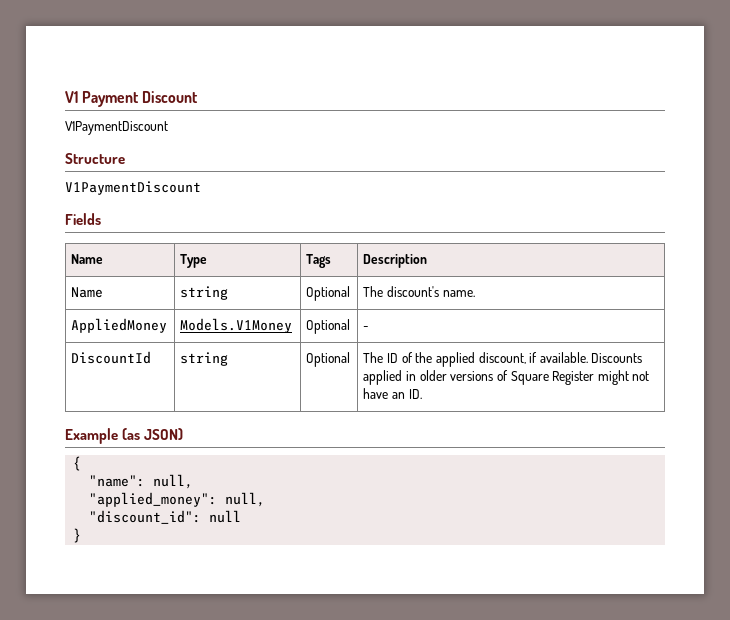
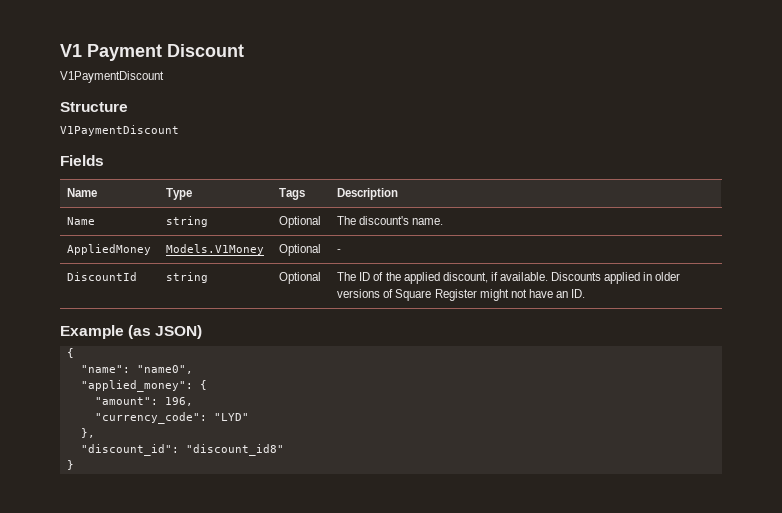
- "name": null,
+ "name": "name0",
- "applied_money": null,
+ "applied_money": {
+ "amount": 196,
+ "currency_code": "LYD"
+ },
- "discount_id": null
+ "discount_id": "discount_id8"

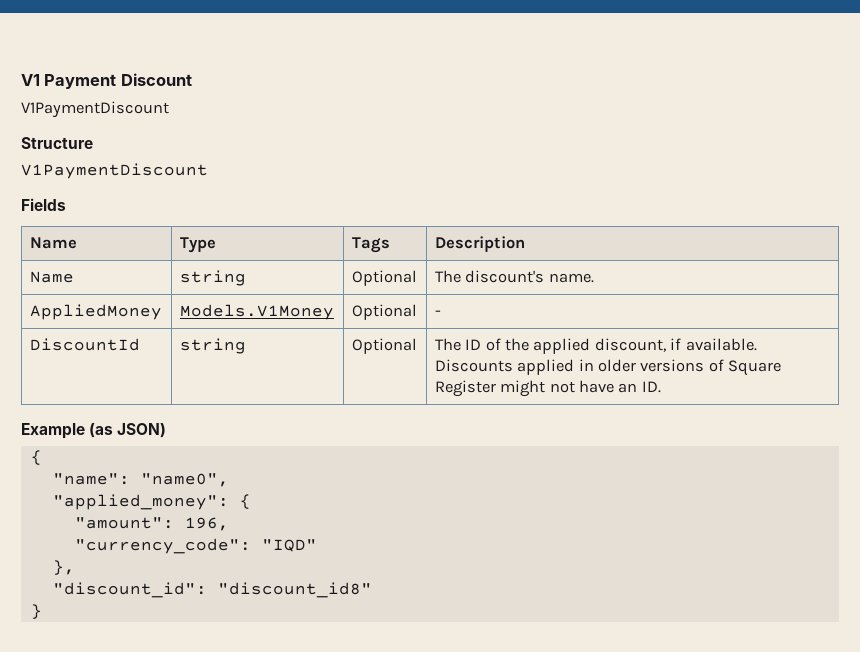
- "currency_code": "LYD"
+ "currency_code": "IQD"

